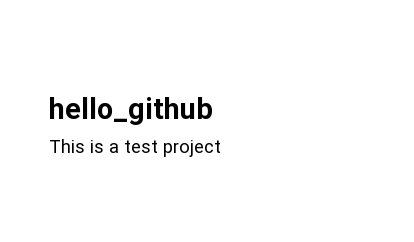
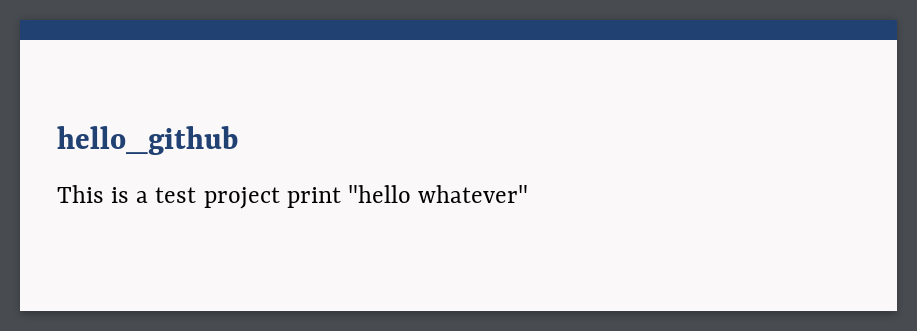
- This is a test project
+ This is a test project print "hello whatever"

